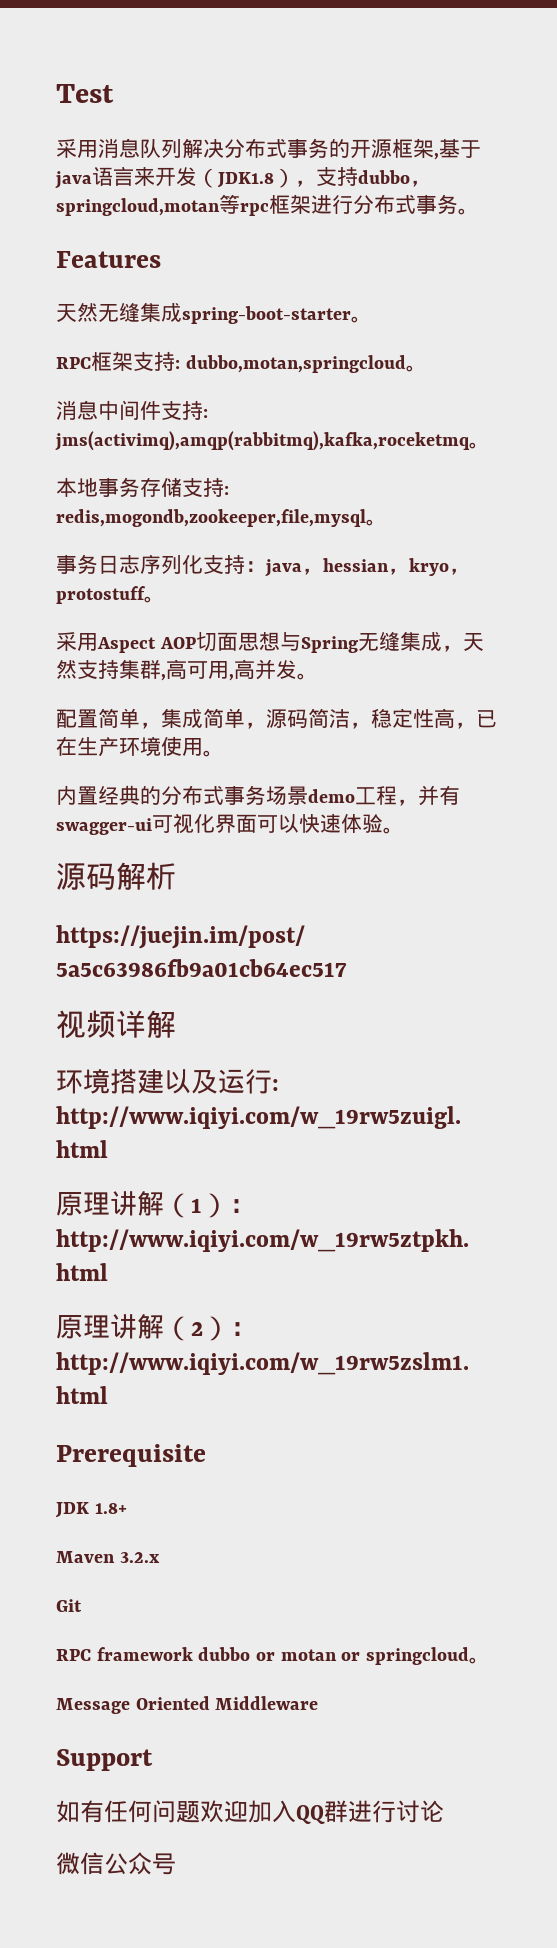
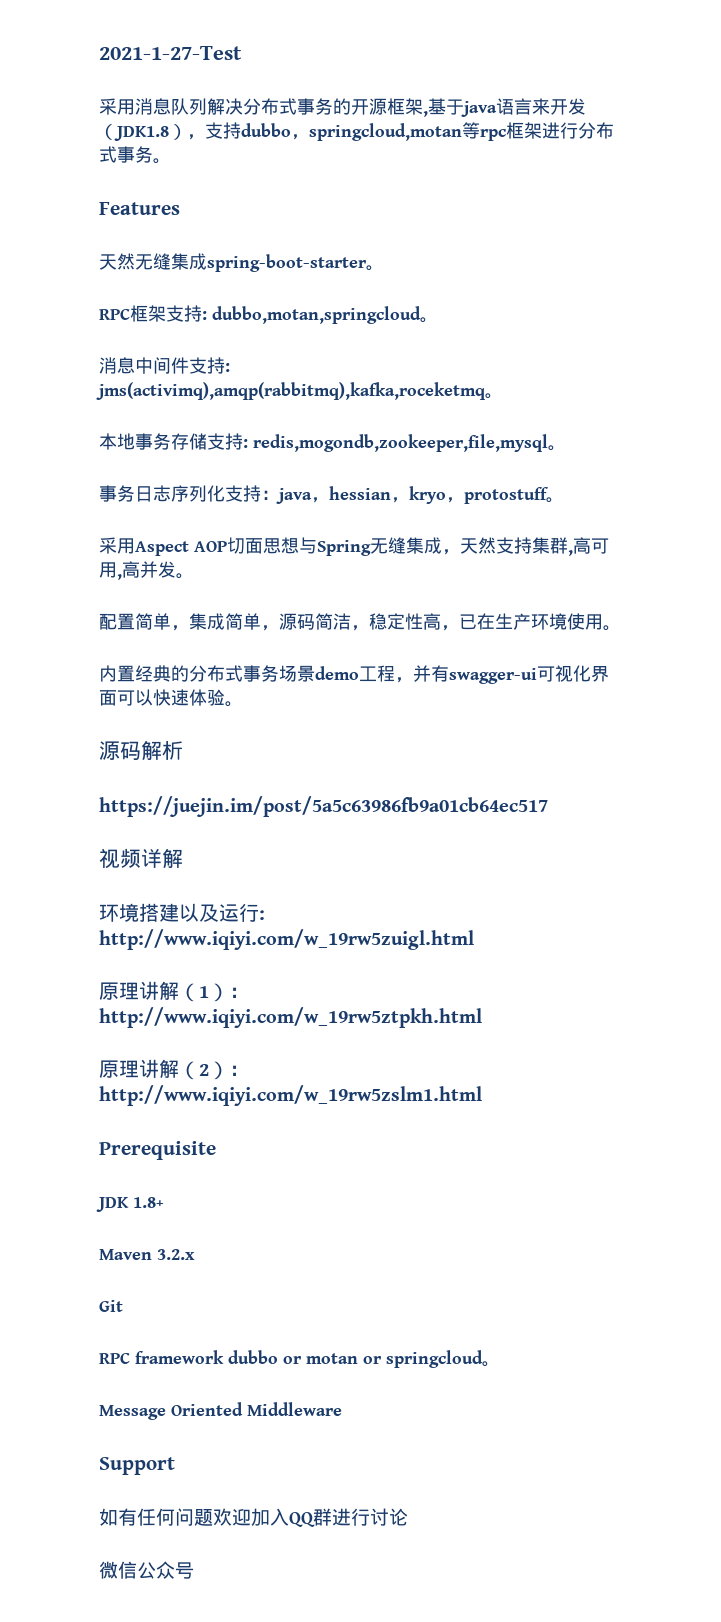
- Test
+ 2021-1-27-Test

